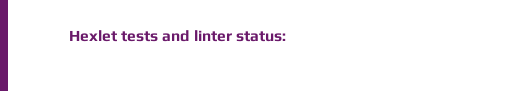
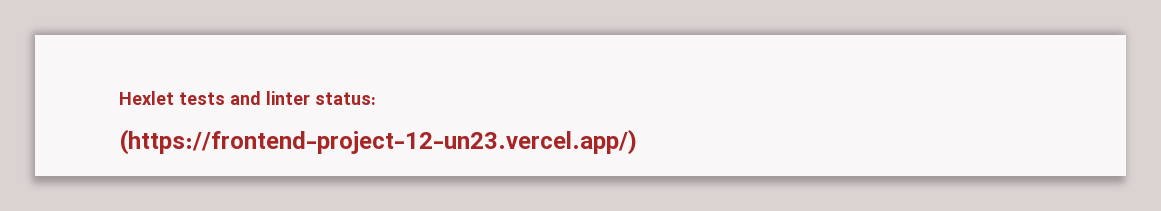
+ (https://frontend-project-12-un23.vercel.app/)

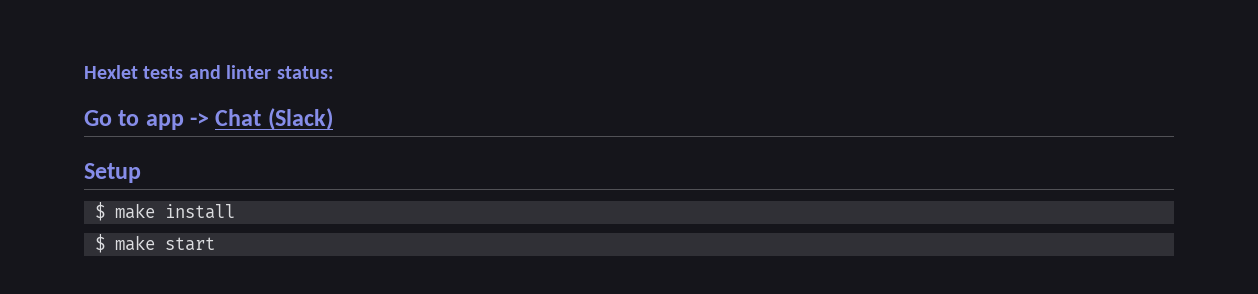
- (https://frontend-project-12-un23.vercel.app/)
+ Go to app -> Chat (Slack)
+ Setup
+ $ make install
+ $ make start

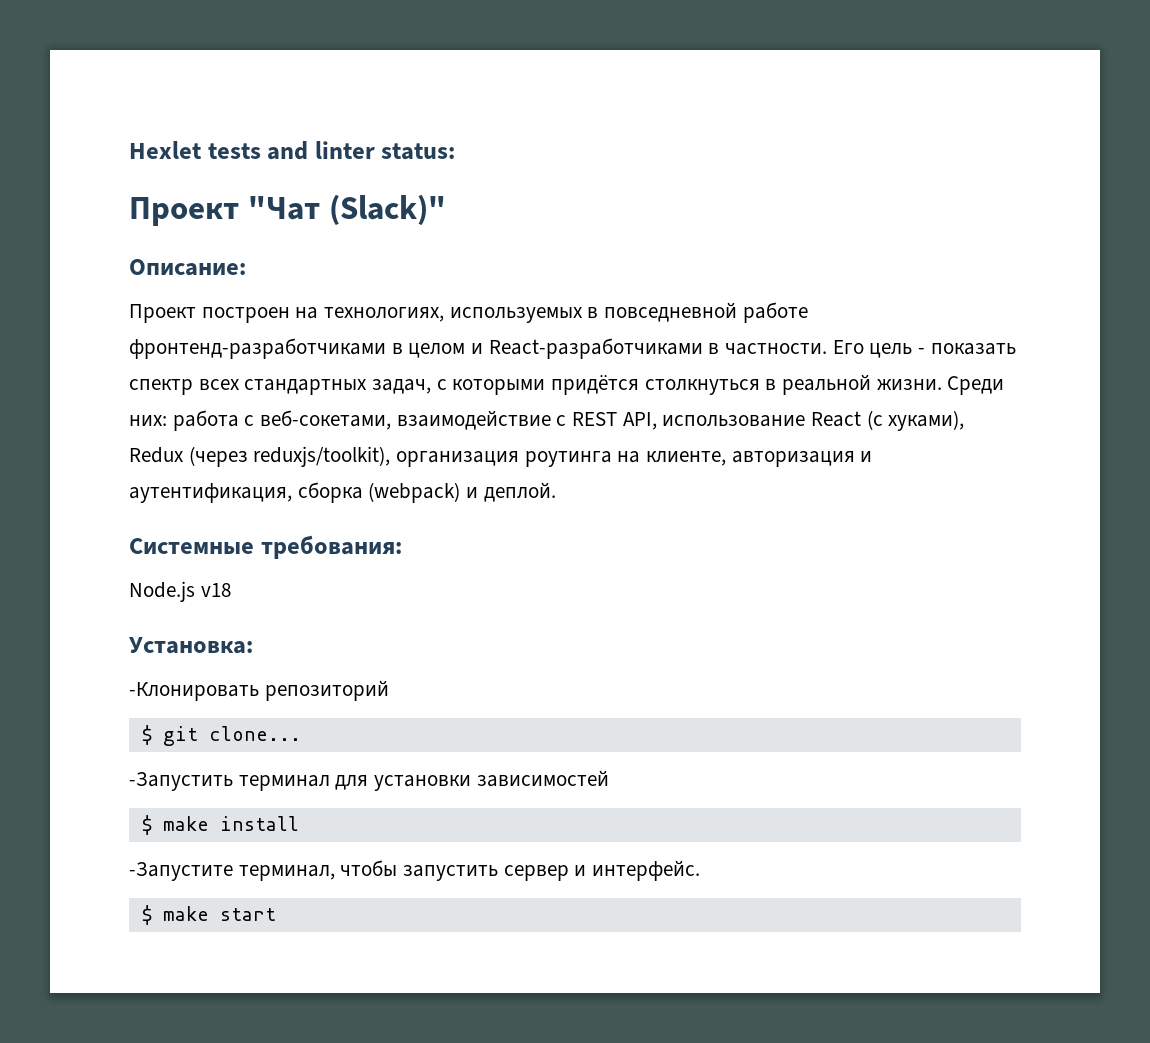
- Go to app -> Chat (Slack)
- Setup
+ Проект "Чат (Slack)"
+ Описание:
+ Проект построен на технологиях, используемых в повседневной работе фронтенд-разработчиками в целом и React-разработчиками в частности. Его цель - показать спектр всех стандартных задач, с которыми придётся столкнуться в реальной жизни. Среди них: работа с веб-сокетами, взаимодействие с REST API, использование React (с хуками), Redux (через reduxjs/toolkit), организация роутинга на клиенте, авторизация и аутентификация, сборка (webpack) и деплой.
+ Системные требования:
+ Node.js v18
+ Установка:
+ -Клонировать репозиторий
+ $ git clone...
+ -Запустить терминал для установки зависимостей
  $ make install
+ -Запустите терминал, чтобы запустить сервер и интерфейс.

